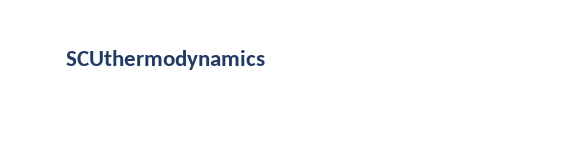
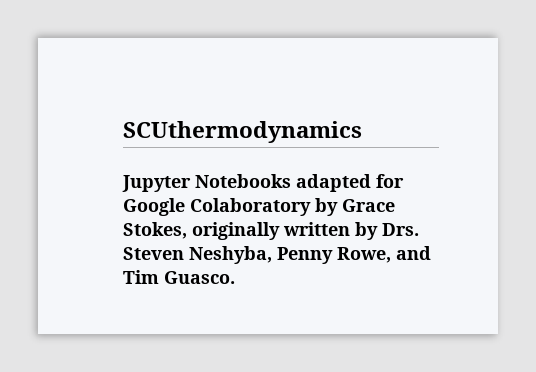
+ Jupyter Notebooks adapted for Google Colaboratory by Grace Stokes, originally written by Drs. Steven Neshyba, Penny Rowe, and Tim Guasco.

